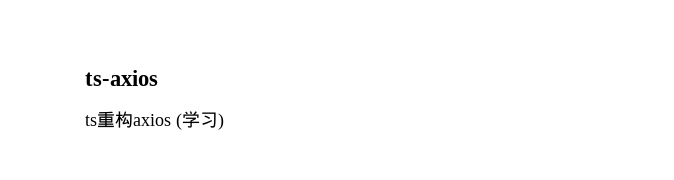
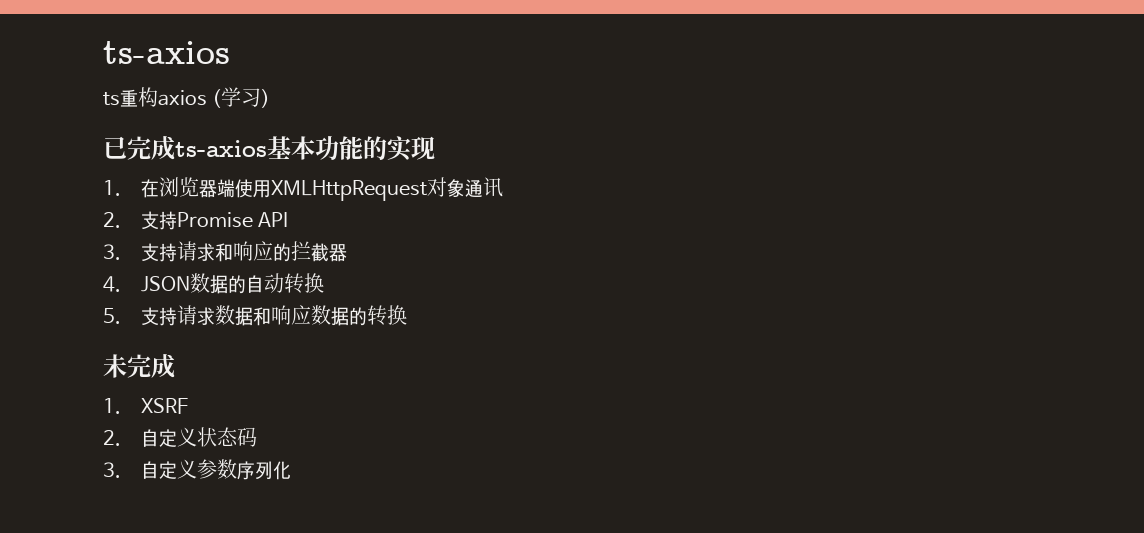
+ 已完成ts-axios基本功能的实现
+ 1.在浏览器端使用XMLHttpRequest对象通讯
+ 2.支持Promise API
+ 3.支持请求和响应的拦截器
+ 4. JSON数据的自动转换
+ 5.支持请求数据和响应数据的转换
+ 未完成
+ 1. XSRF
+ 2.自定义状态码
+ 3.自定义参数序列化

